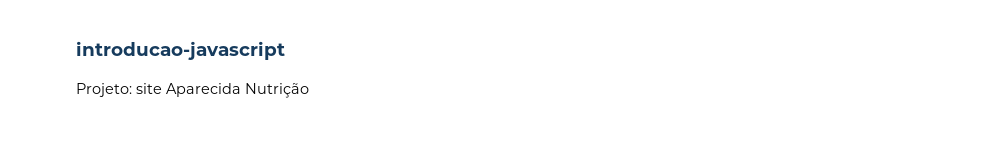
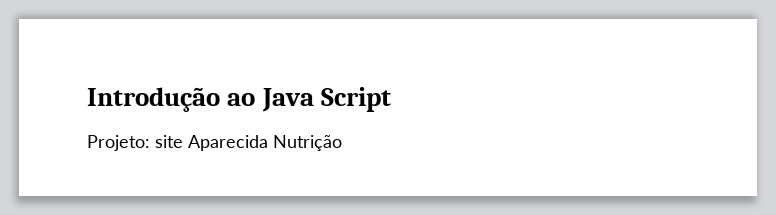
- introducao-javascript
+ Introdução ao Java Script

